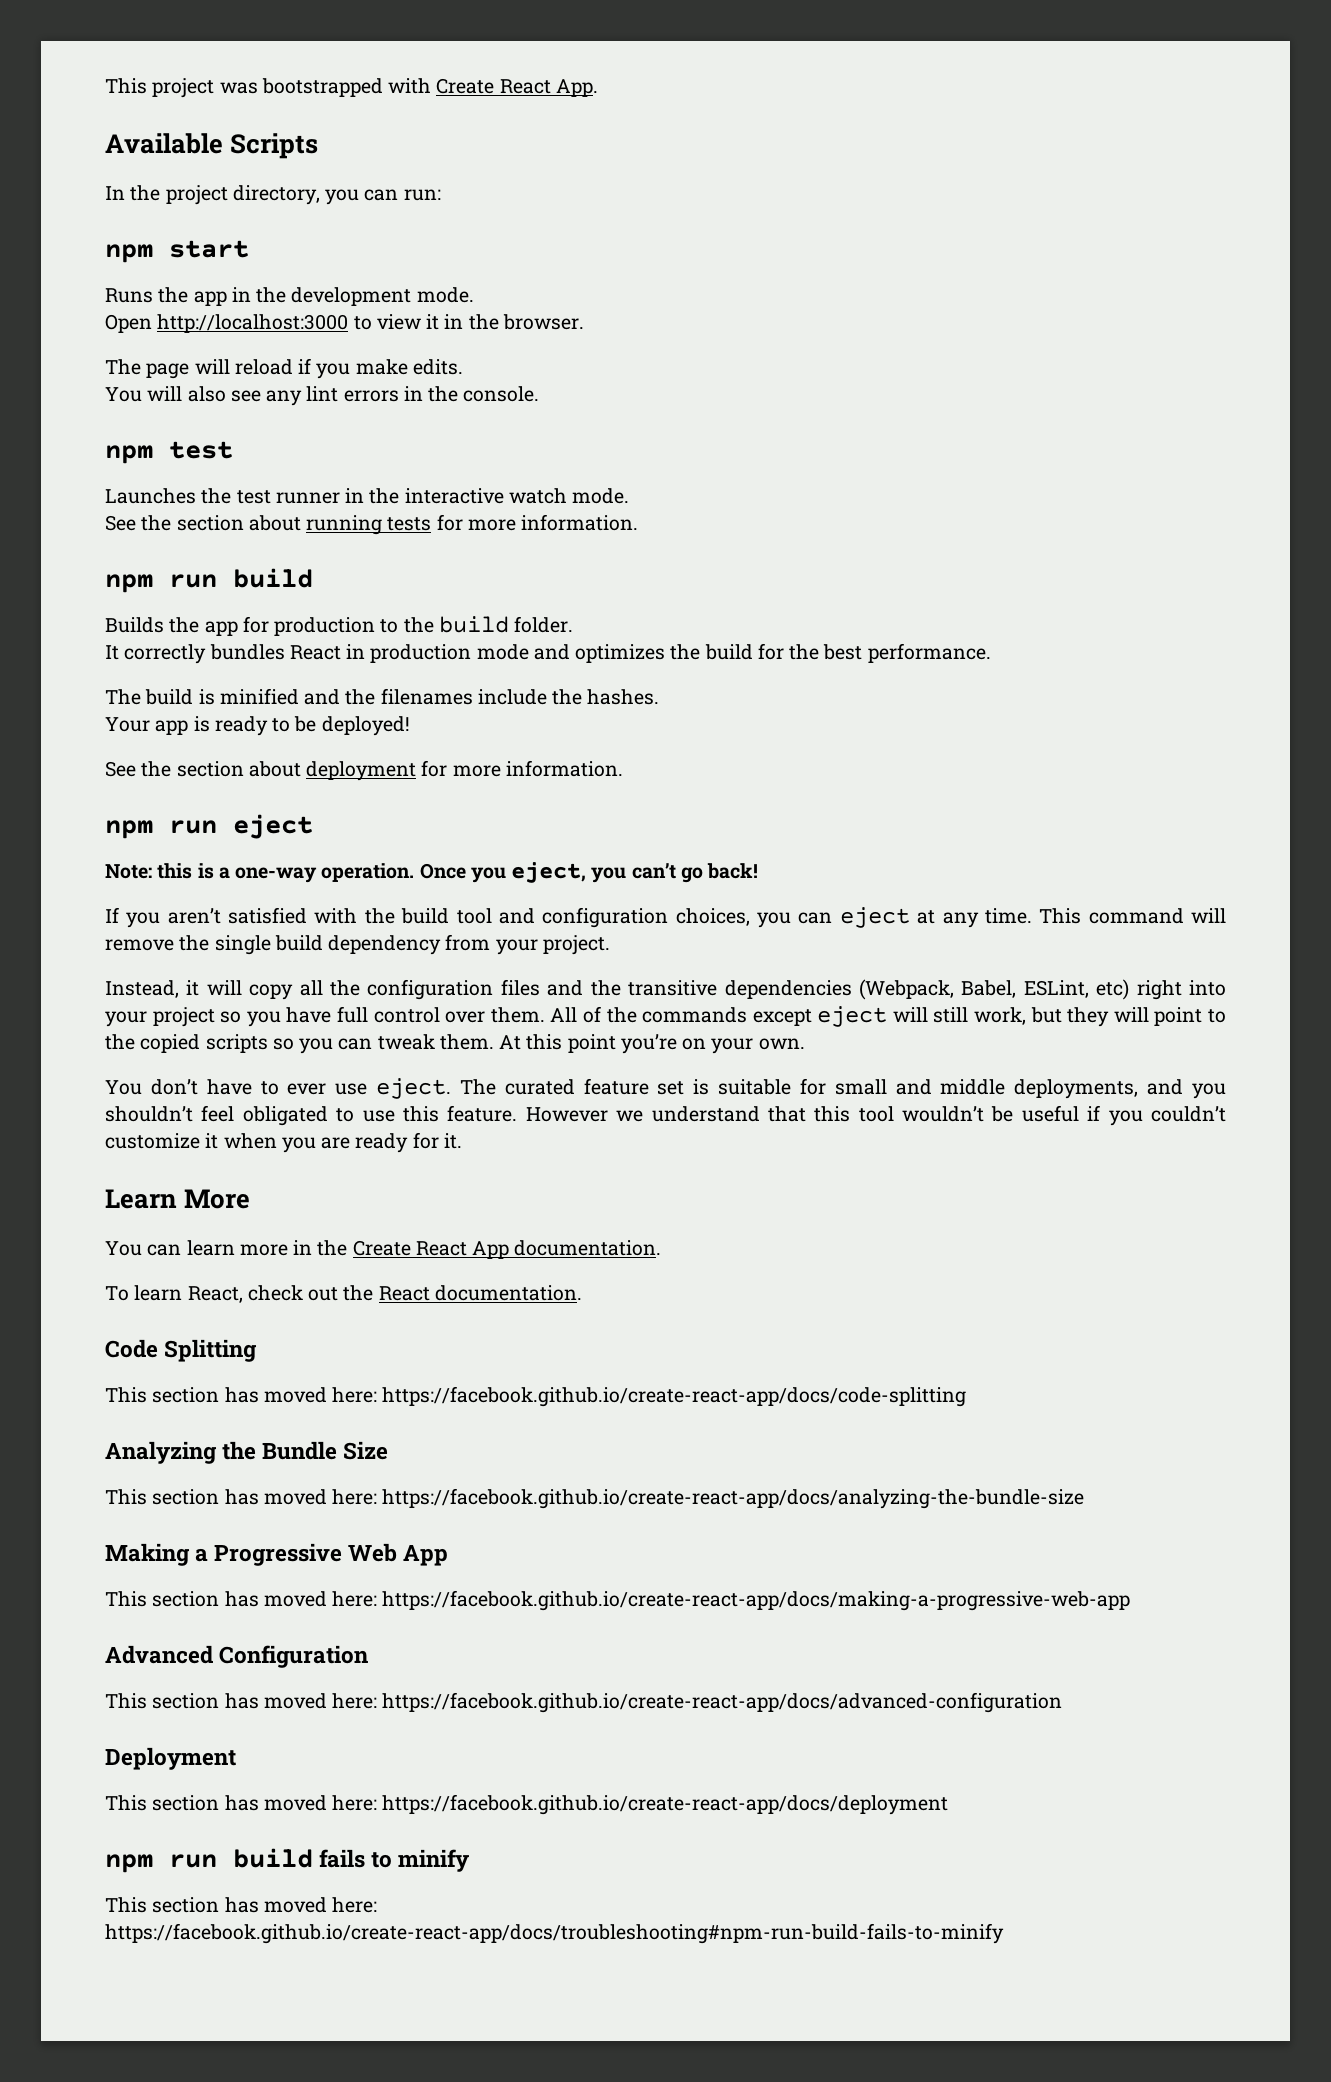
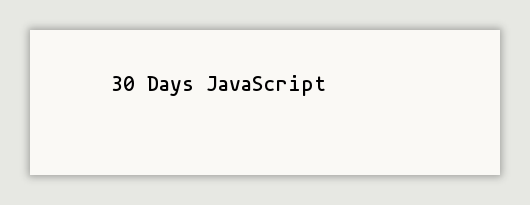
- This project was bootstrapped with Create React App.
- Available Scripts
- In the project directory, you can run:
- npm start
- Runs the app in the development mode.
- Open http://localhost:3000 to view it in the browser.
- The page will reload if you make edits.
- You will also see any lint errors in the console.
- npm test
- Launches the test runner in the interactive watch mode.
- See the section about running tests for more information.
- npm run build
- Builds the app for production to the build folder.
- It correctly bundles React in production mode and optimizes the build for the best performance.
- The build is minified and the filenames include the hashes.
- Your app is ready to be deployed!
- See the section about deployment for more information.
- npm run eject
- Note: this is a one-way operation. Once you eject, you can’t go back!
- If you aren’t satisfied with the build tool and configuration choices, you can eject at any time. This command will remove the single build dependency from your project.
- Instead, it will copy all the configuration files and the transitive dependencies (Webpack, Babel, ESLint, etc) right into your project so you have full control over them. All of the commands except eject will still work, but they will point to the copied scripts so you can tweak them. At this point you’re on your own.
- You don’t have to ever use eject. The curated feature set is suitable for small and middle deployments, and you shouldn’t feel obligated to use this feature. However we understand that this tool wouldn’t be useful if you couldn’t customize it when you are ready for it.
- Learn More
- You can learn more in the Create React App documentation.
- To learn React, check out the React documentation.
- Code Splitting
- This section has moved here: https://facebook.github.io/create-react-app/docs/code-splitting
- Analyzing the Bundle Size
- This section has moved here: https://facebook.github.io/create-react-app/docs/analyzing-the-bundle-size
- Making a Progressive Web App
- This section has moved here: https://facebook.github.io/create-react-app/docs/making-a-progressive-web-app
- Advanced Configuration
- This section has moved here: https://facebook.github.io/create-react-app/docs/advanced-configuration
- Deployment
- This section has moved here: https://facebook.github.io/create-react-app/docs/deployment
- npm run build fails to minify
- This section has moved here: https://facebook.github.io/create-react-app/docs/troubleshooting#npm-run-build-fails-to-minify
+ 30 Days JavaScript

